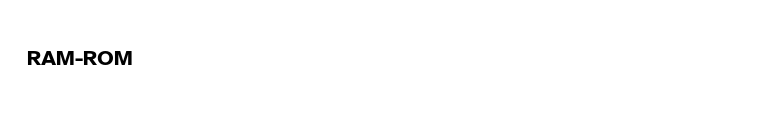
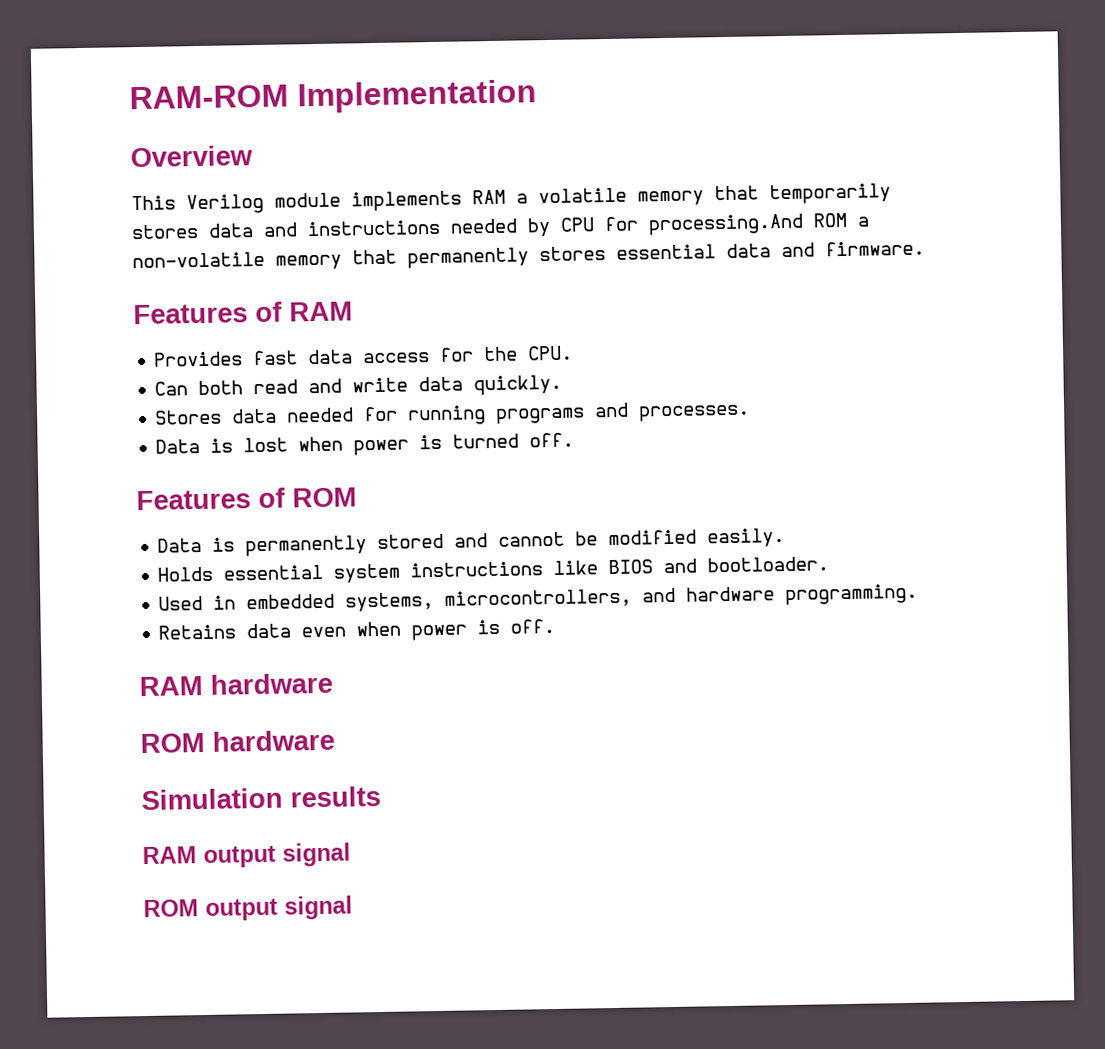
- RAM-ROM
+ RAM-ROM Implementation
+ Overview
+ This Verilog module implements RAM a volatile memory that temporarily stores data and instructions needed by CPU for processing.And ROM a non-volatile memory that permanently stores essential data and firmware.
+ Features of RAM
+ Provides fast data access for the CPU.
+ Can both read and write data quickly.
+ Stores data needed for running programs and processes.
+ Data is lost when power is turned off.
+ Features of ROM
+ Data is permanently stored and cannot be modified easily.
+ Holds essential system instructions like BIOS and bootloader.
+ Used in embedded systems, microcontrollers, and hardware programming.
+ Retains data even when power is off.
+ RAM hardware
+ ROM hardware
+ Simulation results
+ RAM output signal
+ ROM output signal

